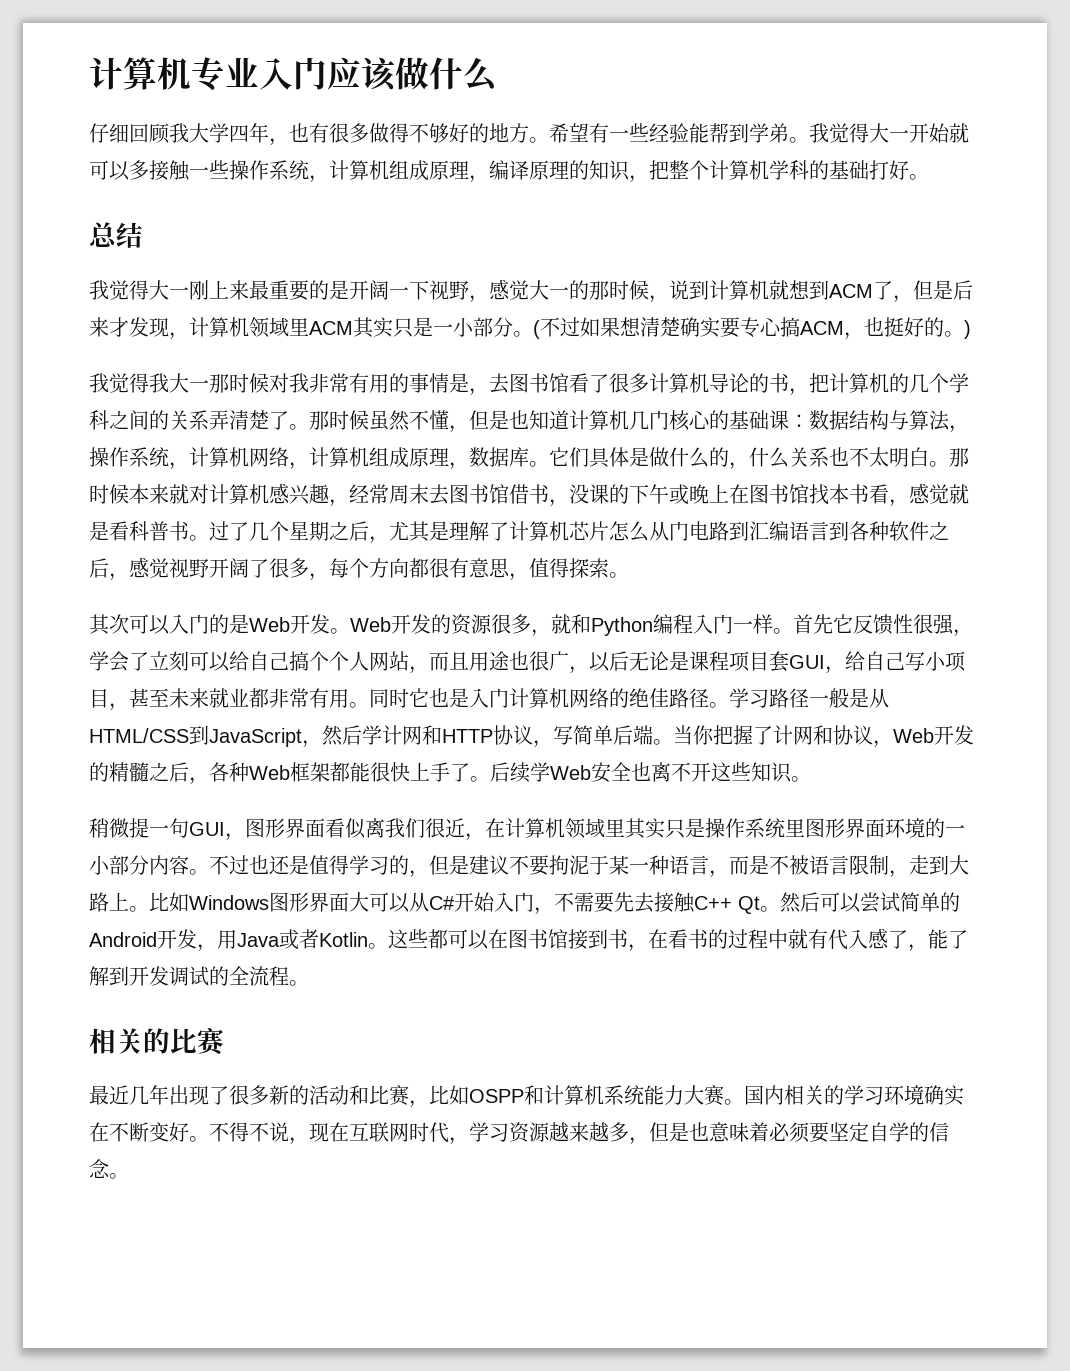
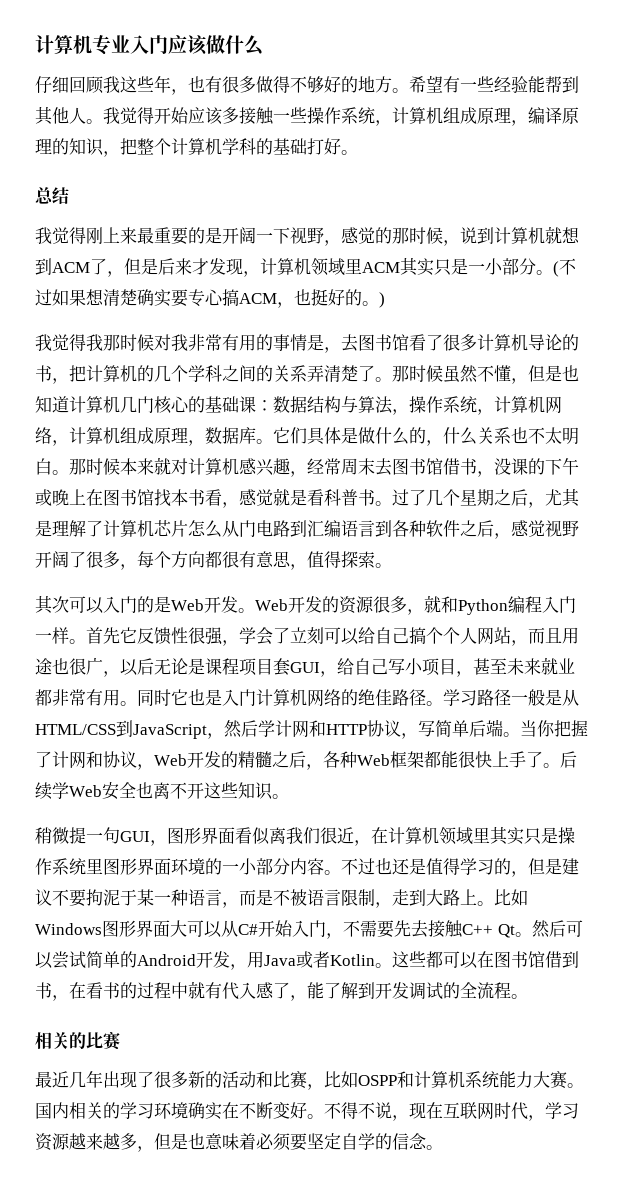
- 仔细回顾我大学四年，也有很多做得不够好的地方。
+ 仔细回顾我这些年，也有很多做得不够好的地方。
- 希望有一些经验能帮到学弟。
+ 希望有一些经验能帮到其他人。
- 我觉得大一开始就可以多接触一些操作系统，计算机组成原理，编译原理的知识，把整个计算机学科的基础打好。
+ 我觉得开始应该多接触一些操作系统，计算机组成原理，编译原理的知识，把整个计算机学科的基础打好。
- 我觉得大一刚上来最重要的是开阔一下视野，感觉大一的那时候，说到计算机就想到ACM了，但是后来才发现，计算机领域里ACM其实只是一小部分。
+ 我觉得刚上来最重要的是开阔一下视野，感觉的那时候，说到计算机就想到ACM了，但是后来才发现，计算机领域里ACM其实只是一小部分。
- 我觉得我大一那时候对我非常有用的事情是，去图书馆看了很多计算机导论的书，把计算机的几个学科之间的关系弄清楚了。
+ 我觉得我那时候对我非常有用的事情是，去图书馆看了很多计算机导论的书，把计算机的几个学科之间的关系弄清楚了。
- 这些都可以在图书馆接到书，在看书的过程中就有代入感了，能了解到开发调试的全流程。
+ 这些都可以在图书馆借到书，在看书的过程中就有代入感了，能了解到开发调试的全流程。

